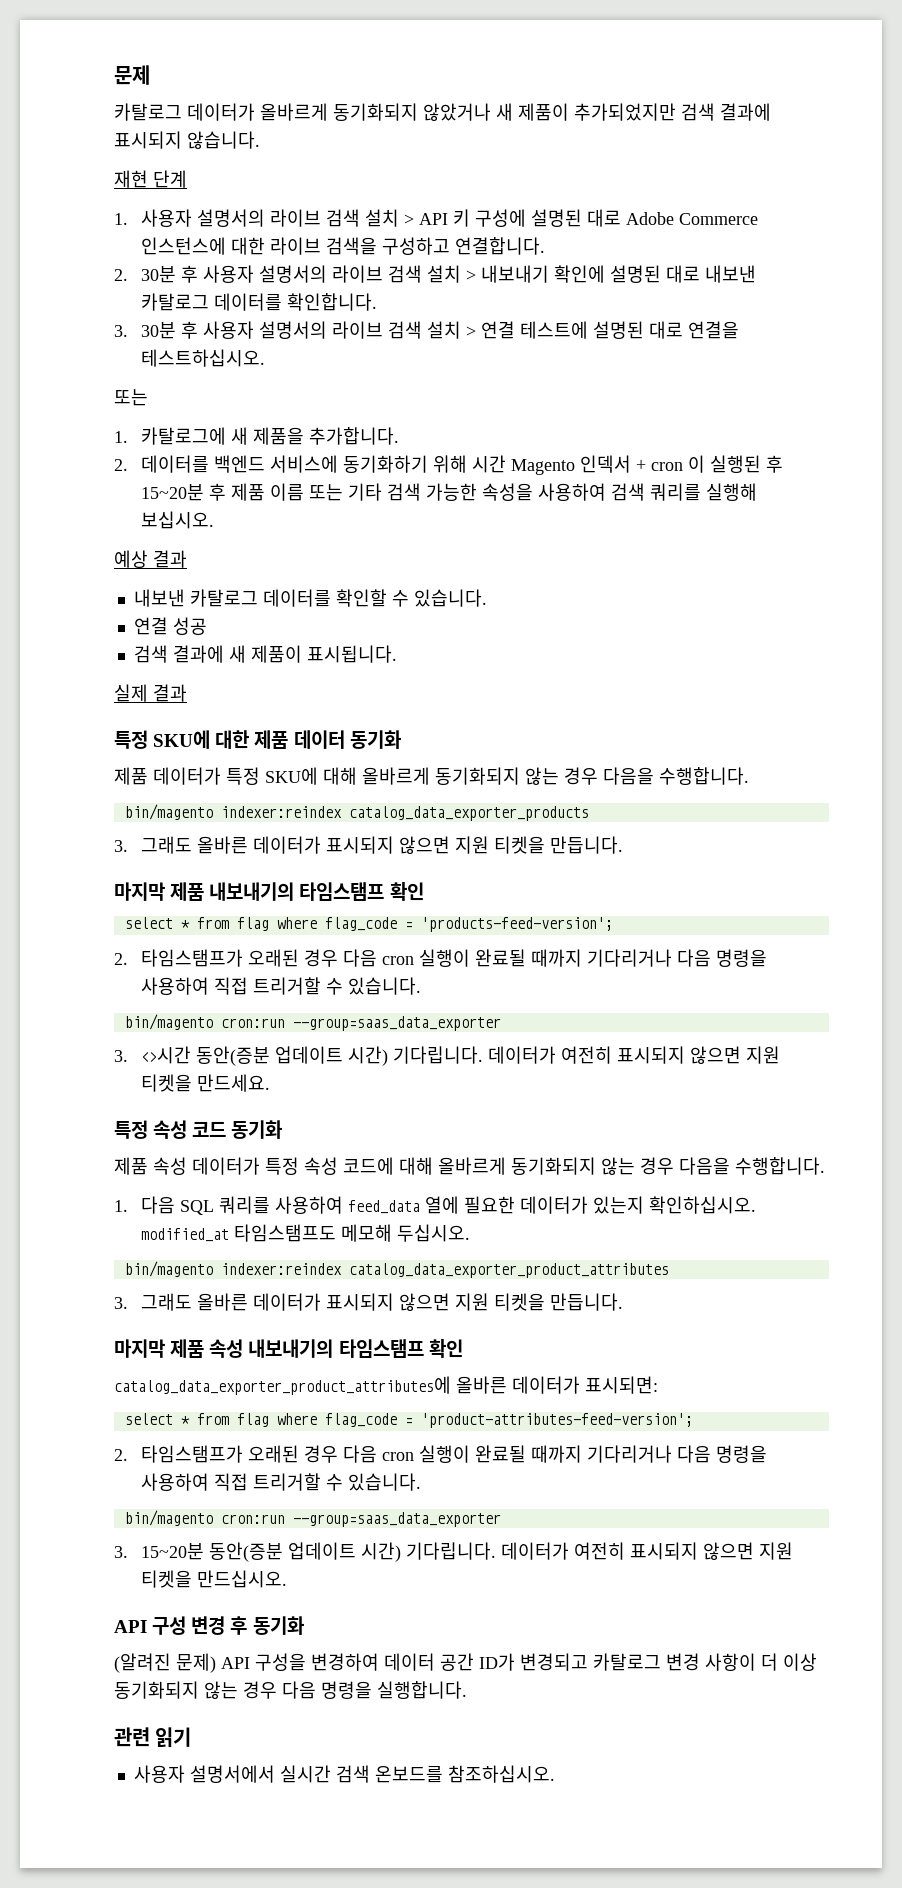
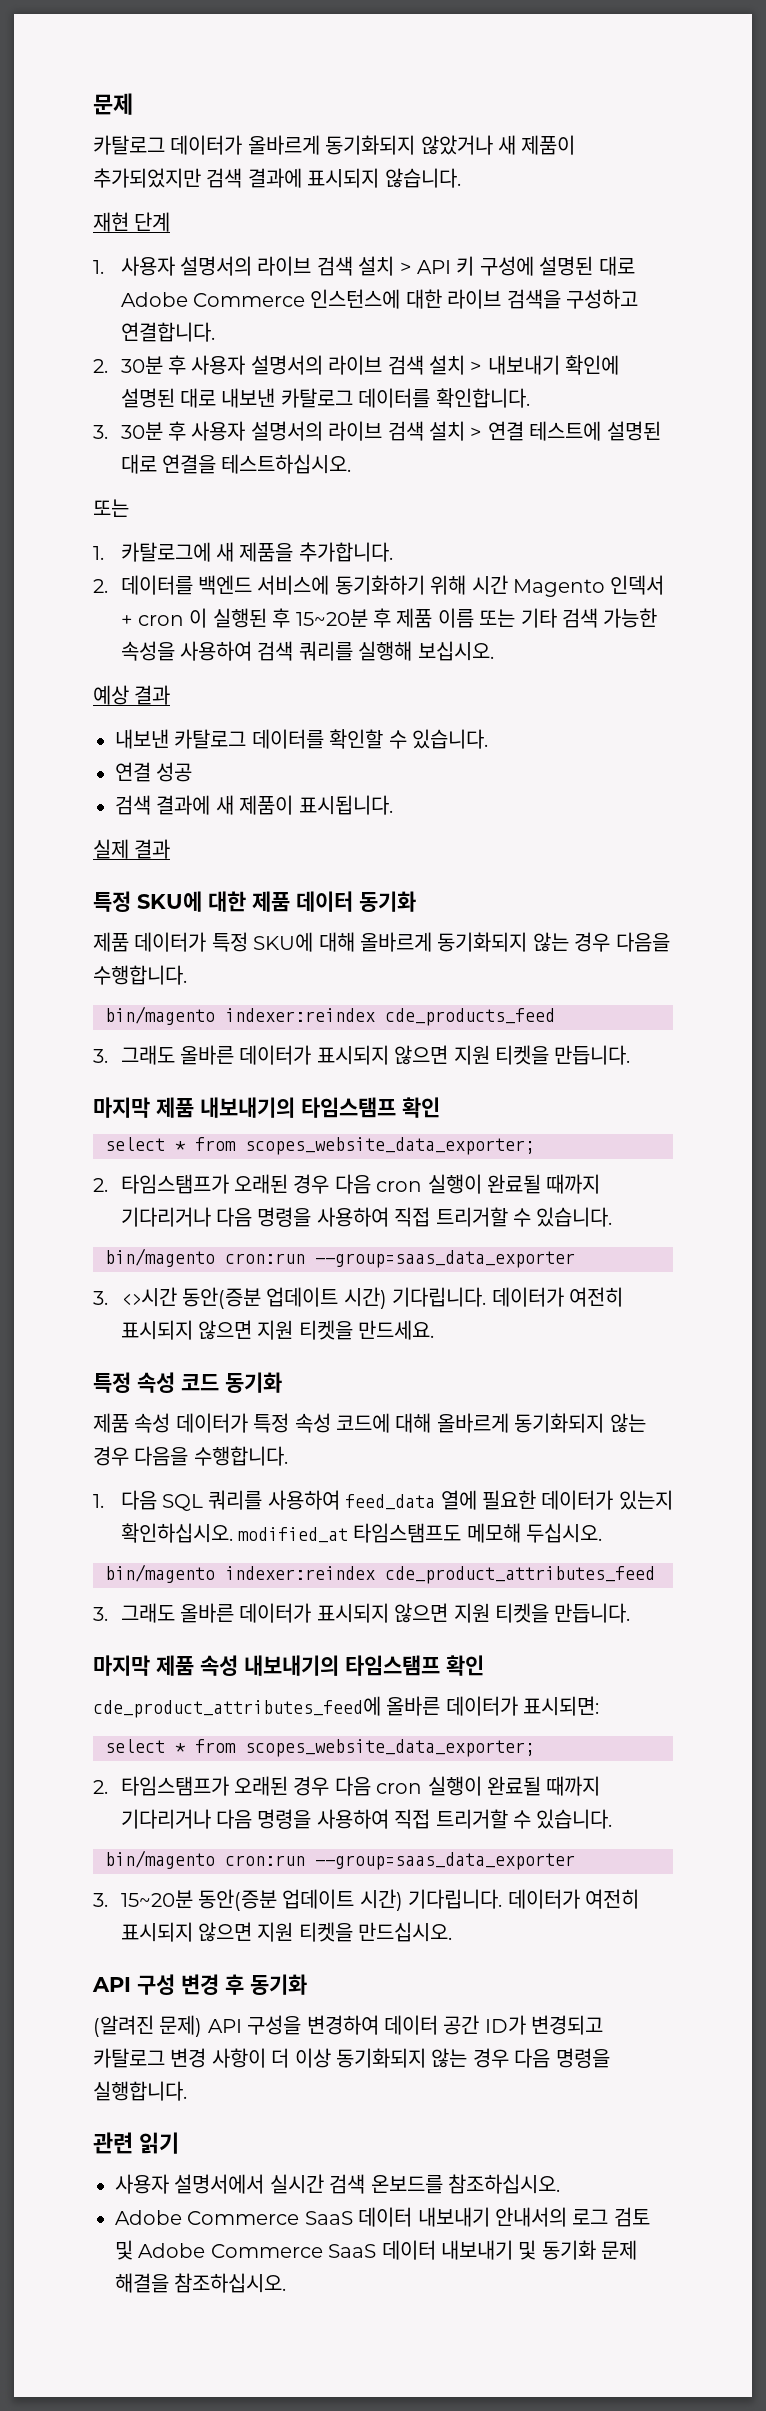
- bin/magento indexer:reindex catalog_data_exporter_products
+ bin/magento indexer:reindex cde_products_feed
  마지막 제품 내보내기의 타임스탬프 확인
- select * from flag where flag_code = 'products-feed-version';
+ select * from scopes_website_data_exporter;
- bin/magento indexer:reindex catalog_data_exporter_product_attributes
+ bin/magento indexer:reindex cde_product_attributes_feed
- catalog_data_exporter_product_attributes에 올바른 데이터가 표시되면:
- select * from flag where flag_code = 'product-attributes-feed-version';
+ cde_product_attributes_feed에 올바른 데이터가 표시되면:
+ select * from scopes_website_data_exporter;
+ Adobe Commerce SaaS 데이터 내보내기 안내서의 로그 검토 및 Adobe Commerce SaaS 데이터 내보내기 및 동기화 문제 해결을 참조하십시오.

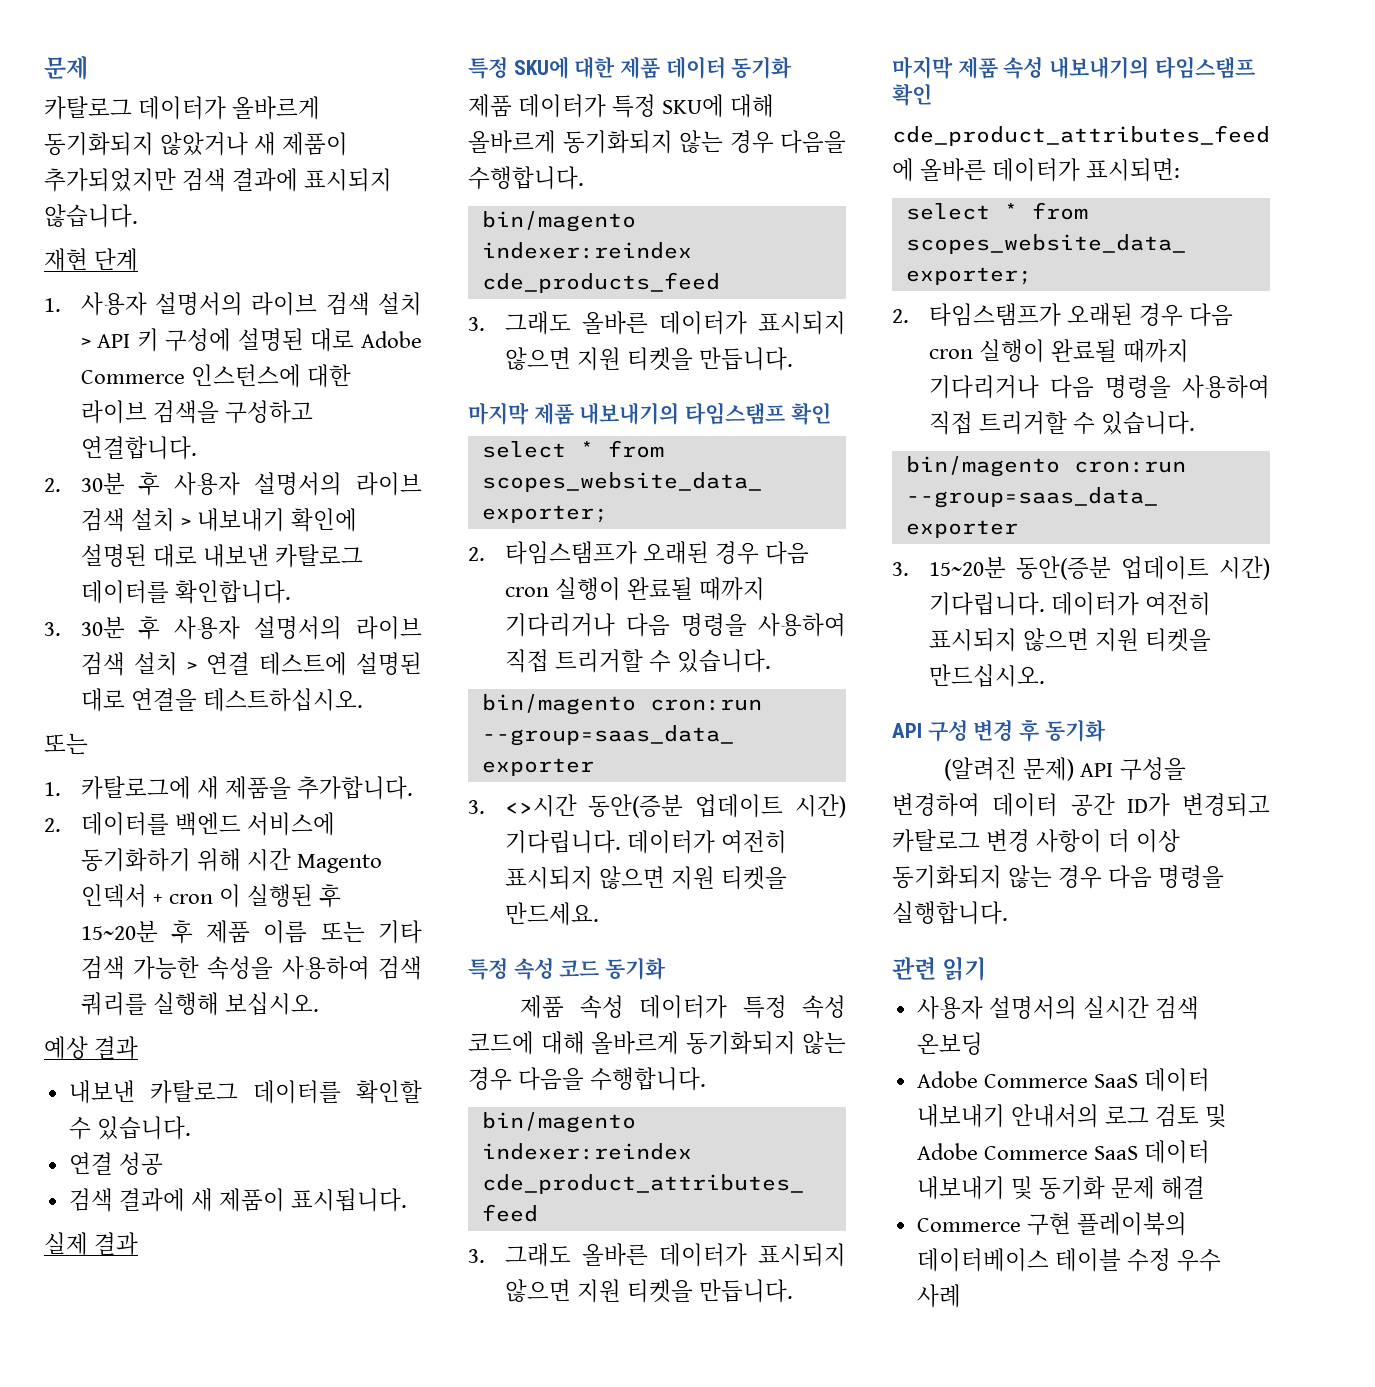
- 1. 다음 SQL 쿼리를 사용하여 feed_data 열에 필요한 데이터가 있는지 확인하십시오. modified_at 타임스탬프도 메모해 두십시오.
- 사용자 설명서에서 실시간 검색 온보드를 참조하십시오.
+ 사용자 설명서의 실시간 검색 온보딩
- Adobe Commerce SaaS 데이터 내보내기 안내서의 로그 검토 및 Adobe Commerce SaaS 데이터 내보내기 및 동기화 문제 해결을 참조하십시오.
+ Adobe Commerce SaaS 데이터 내보내기 안내서의 로그 검토 및 Adobe Commerce SaaS 데이터 내보내기 및 동기화 문제 해결
+ Commerce 구현 플레이북의 데이터베이스 테이블 수정 우수 사례

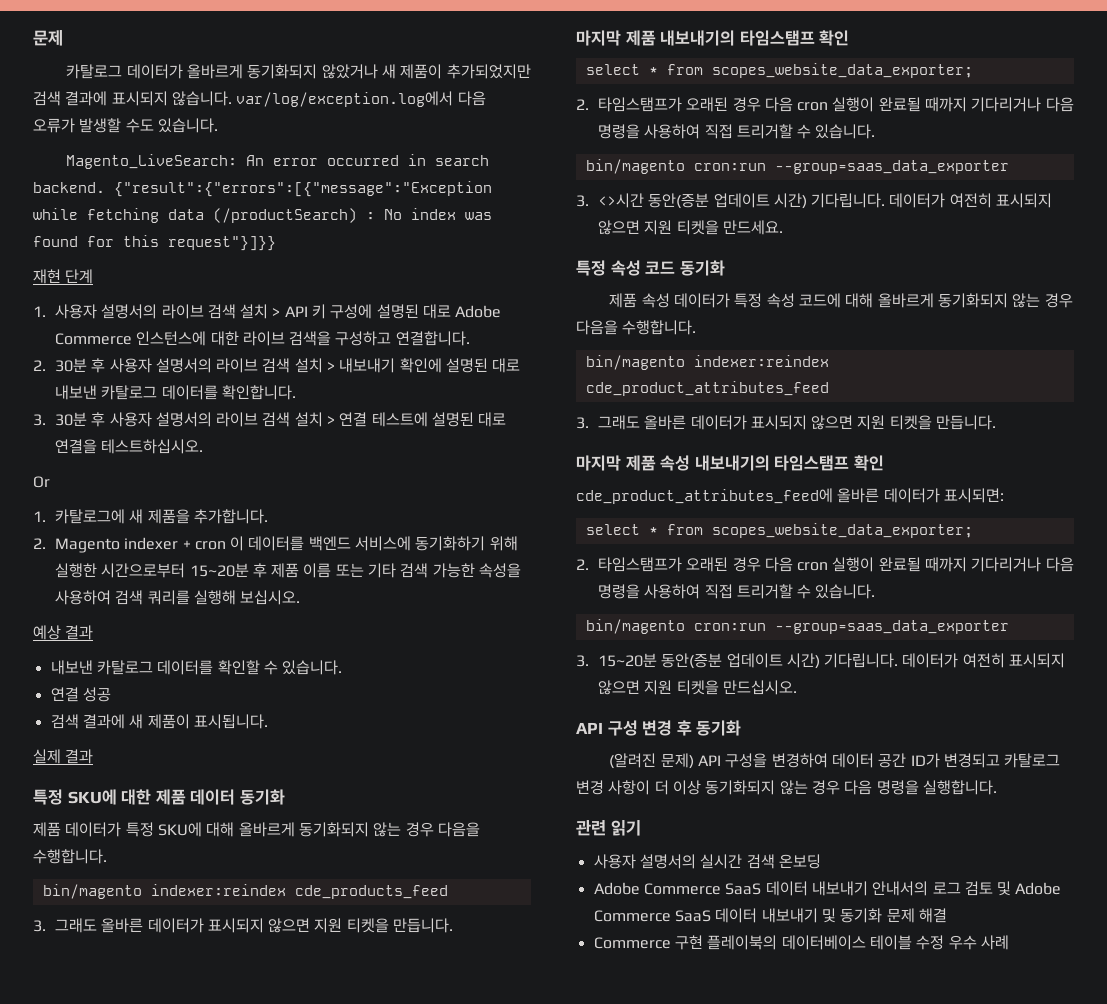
- 카탈로그 데이터가 올바르게 동기화되지 않았거나 새 제품이 추가되었지만 검색 결과에 표시되지 않습니다.
+ 카탈로그 데이터가 올바르게 동기화되지 않았거나 새 제품이 추가되었지만 검색 결과에 표시되지 않습니다. var/log/exception.log에서 다음 오류가 발생할 수도 있습니다.
+ Magento_LiveSearch: An error occurred in search backend. {"result":{"errors":[{"message":"Exception while fetching data (/productSearch) : No index was found for this request"}]}}
  3. 30분 후 사용자 설명서의 라이브 검색 설치 > 연결 테스트에 설명된 대로 연결을 테스트하십시오.
- 또는
+ Or
- 2. 데이터를 백엔드 서비스에 동기화하기 위해 시간 Magento 인덱서 + cron 이 실행된 후 15~20분 후 제품 이름 또는 기타 검색 가능한 속성을 사용하여 검색 쿼리를 실행해 보십시오.
+ 2. Magento indexer + cron 이 데이터를 백엔드 서비스에 동기화하기 위해 실행한 시간으로부터 15~20분 후 제품 이름 또는 기타 검색 가능한 속성을 사용하여 검색 쿼리를 실행해 보십시오.

